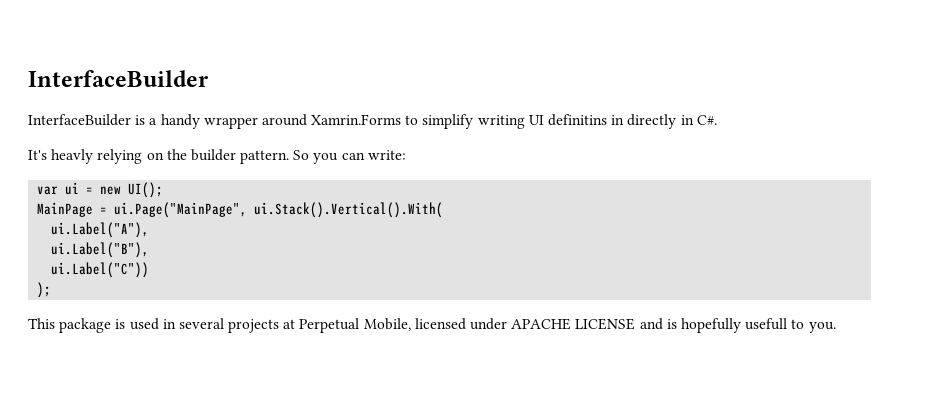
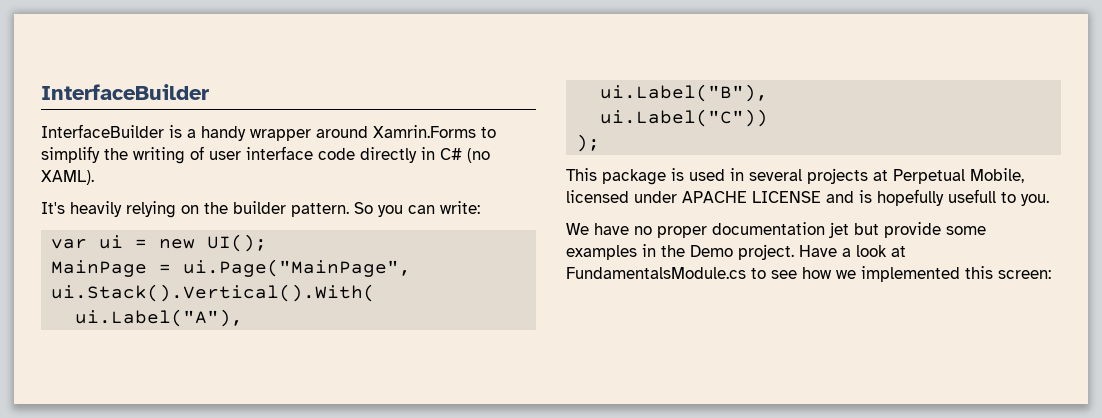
- InterfaceBuilder is a handy wrapper around Xamrin.Forms to simplify writing UI definitins in directly in C#.
+ InterfaceBuilder is a handy wrapper around Xamrin.Forms to simplify the writing of user interface code directly in C# (no XAML).
- It's heavly relying on the builder pattern.
+ It's heavily relying on the builder pattern.
+ We have no proper documentation jet but provide some examples in the Demo project. Have a look at FundamentalsModule.cs to see how we implemented this screen:

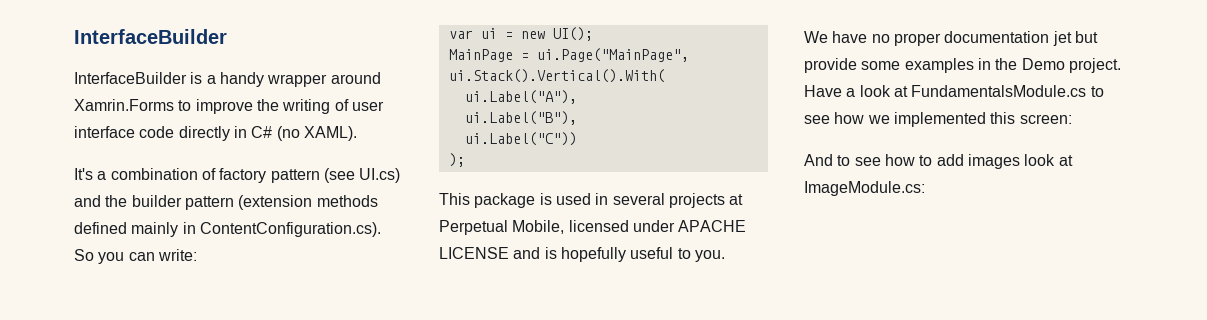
- InterfaceBuilder is a handy wrapper around Xamrin.Forms to simplify the writing of user interface code directly in C# (no XAML).
+ InterfaceBuilder is a handy wrapper around Xamrin.Forms to improve the writing of user interface code directly in C# (no XAML).
- It's heavily relying on the builder pattern. So you can write:
+ It's a combination of factory pattern (see UI.cs) and the builder pattern (extension methods defined mainly in ContentConfiguration.cs). So you can write:
- This package is used in several projects at Perpetual Mobile, licensed under APACHE LICENSE and is hopefully usefull to you.
+ This package is used in several projects at Perpetual Mobile, licensed under APACHE LICENSE and is hopefully useful to you.
+ And to see how to add images look at ImageModule.cs:

